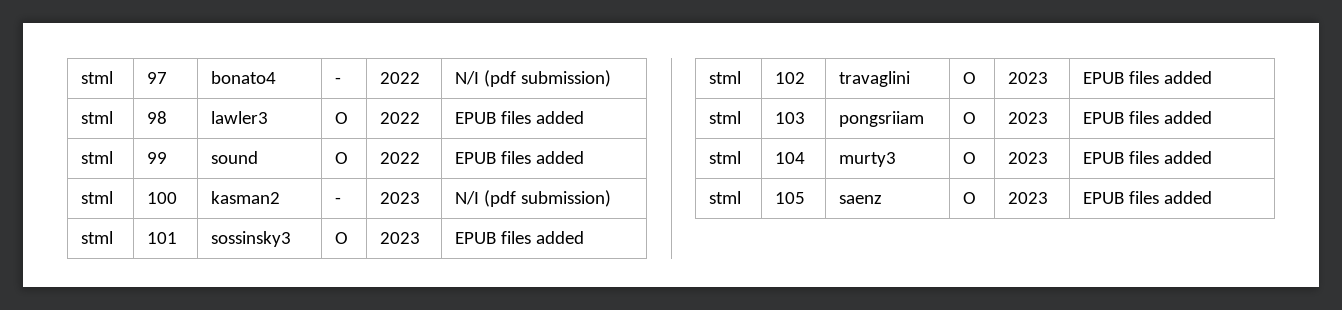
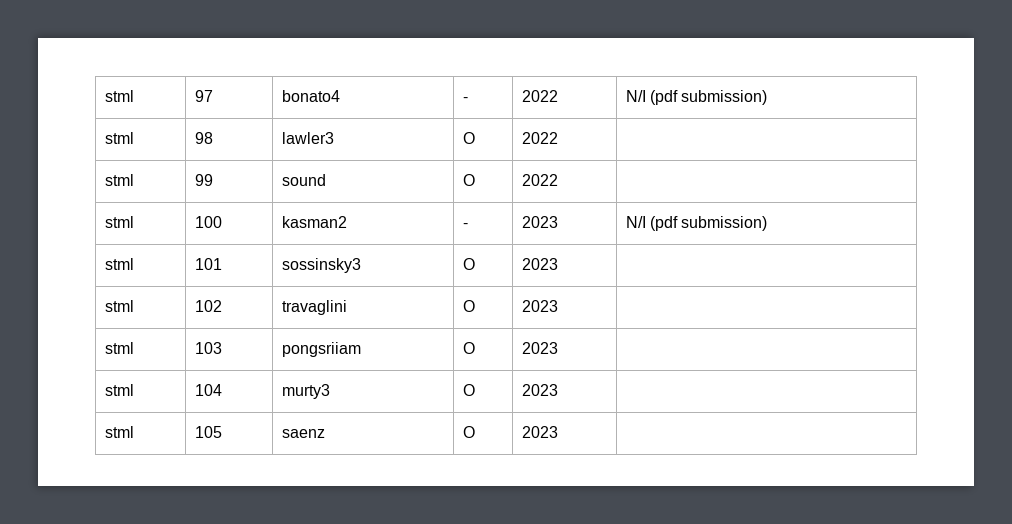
- stml | 98 | lawler3 | O | 2022 | EPUB files added
+ stml | 98 | lawler3 | O | 2022 |
- stml | 99 | sound | O | 2022 | EPUB files added
+ stml | 99 | sound | O | 2022 |
- stml | 101 | sossinsky3 | O | 2023 | EPUB files added
+ stml | 101 | sossinsky3 | O | 2023 |
- stml | 102 | travaglini | O | 2023 | EPUB files added
+ stml | 102 | travaglini | O | 2023 |
- stml | 103 | pongsriiam | O | 2023 | EPUB files added
+ stml | 103 | pongsriiam | O | 2023 |
- stml | 104 | murty3 | O | 2023 | EPUB files added
+ stml | 104 | murty3 | O | 2023 |
- stml | 105 | saenz | O | 2023 | EPUB files added
+ stml | 105 | saenz | O | 2023 |

